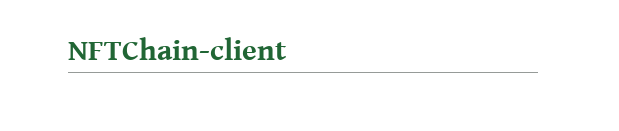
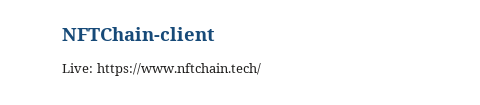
+ Live: https://www.nftchain.tech/

